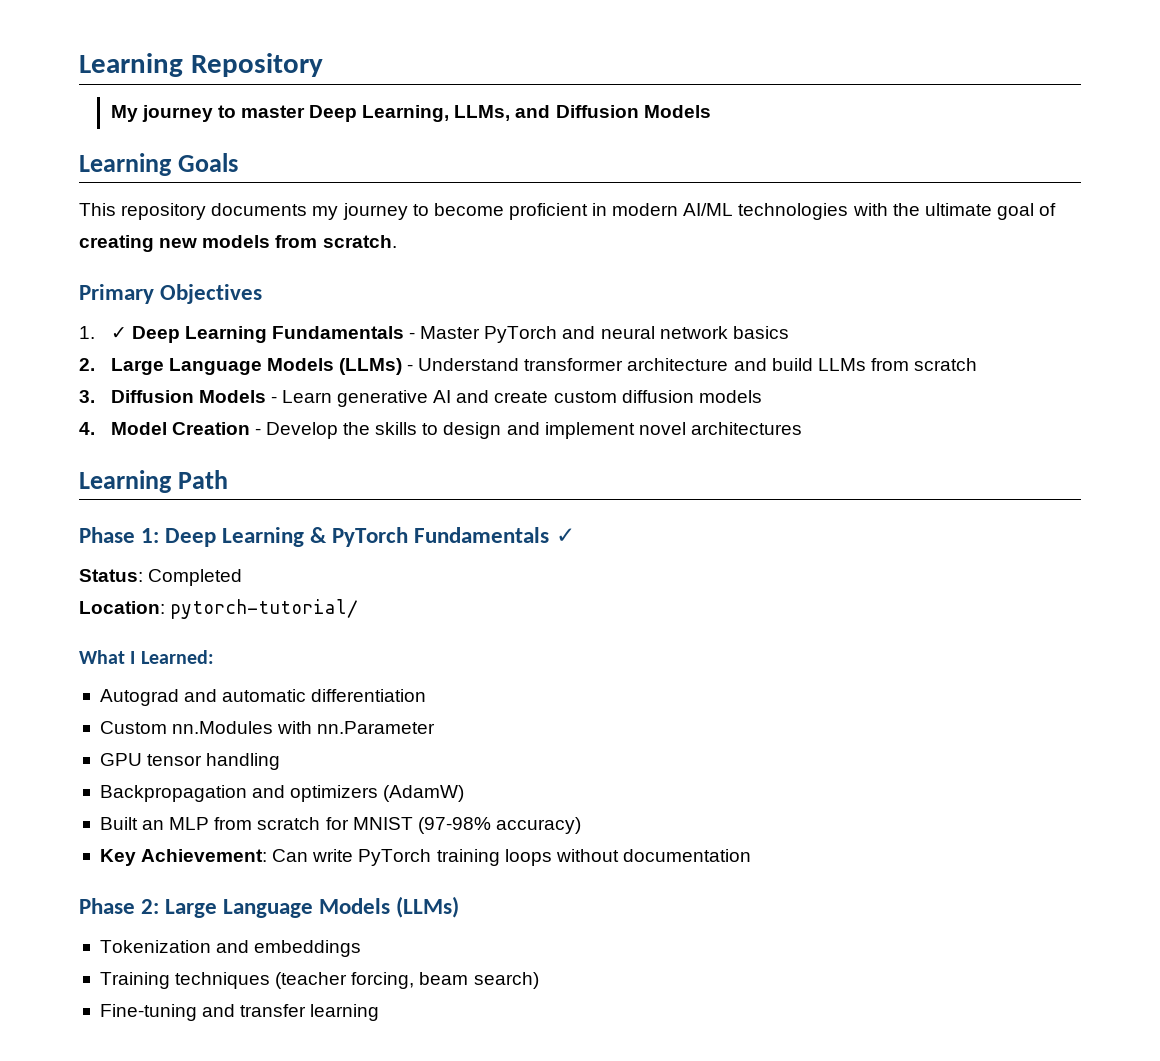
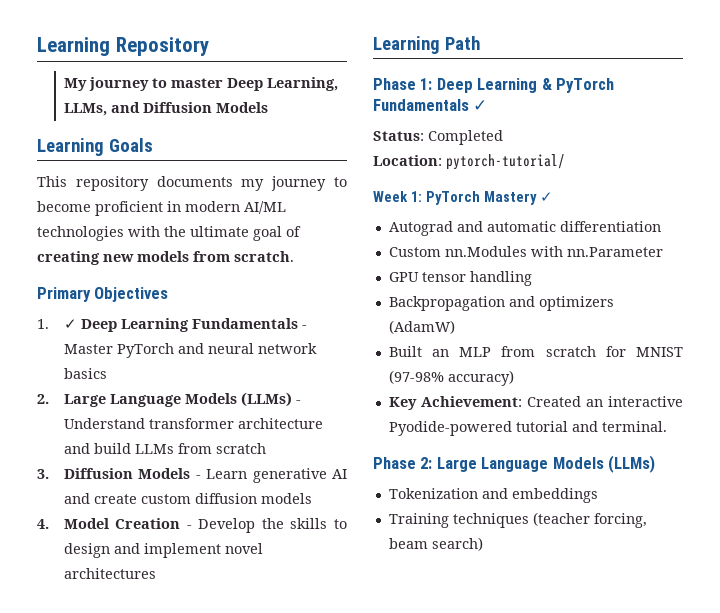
- What I Learned:
+ Week 1: PyTorch Mastery ✓
- Key Achievement: Can write PyTorch training loops without documentation
+ Key Achievement: Created an interactive Pyodide-powered tutorial and terminal.
- Fine-tuning and transfer learning

